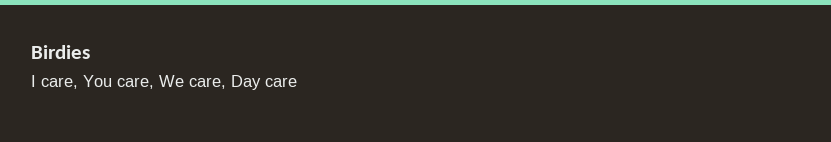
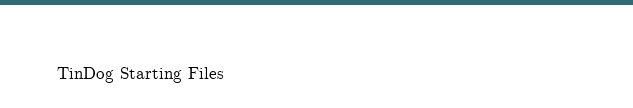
- Birdies
- I care, You care, We care, Day care
+ TinDog Starting Files

